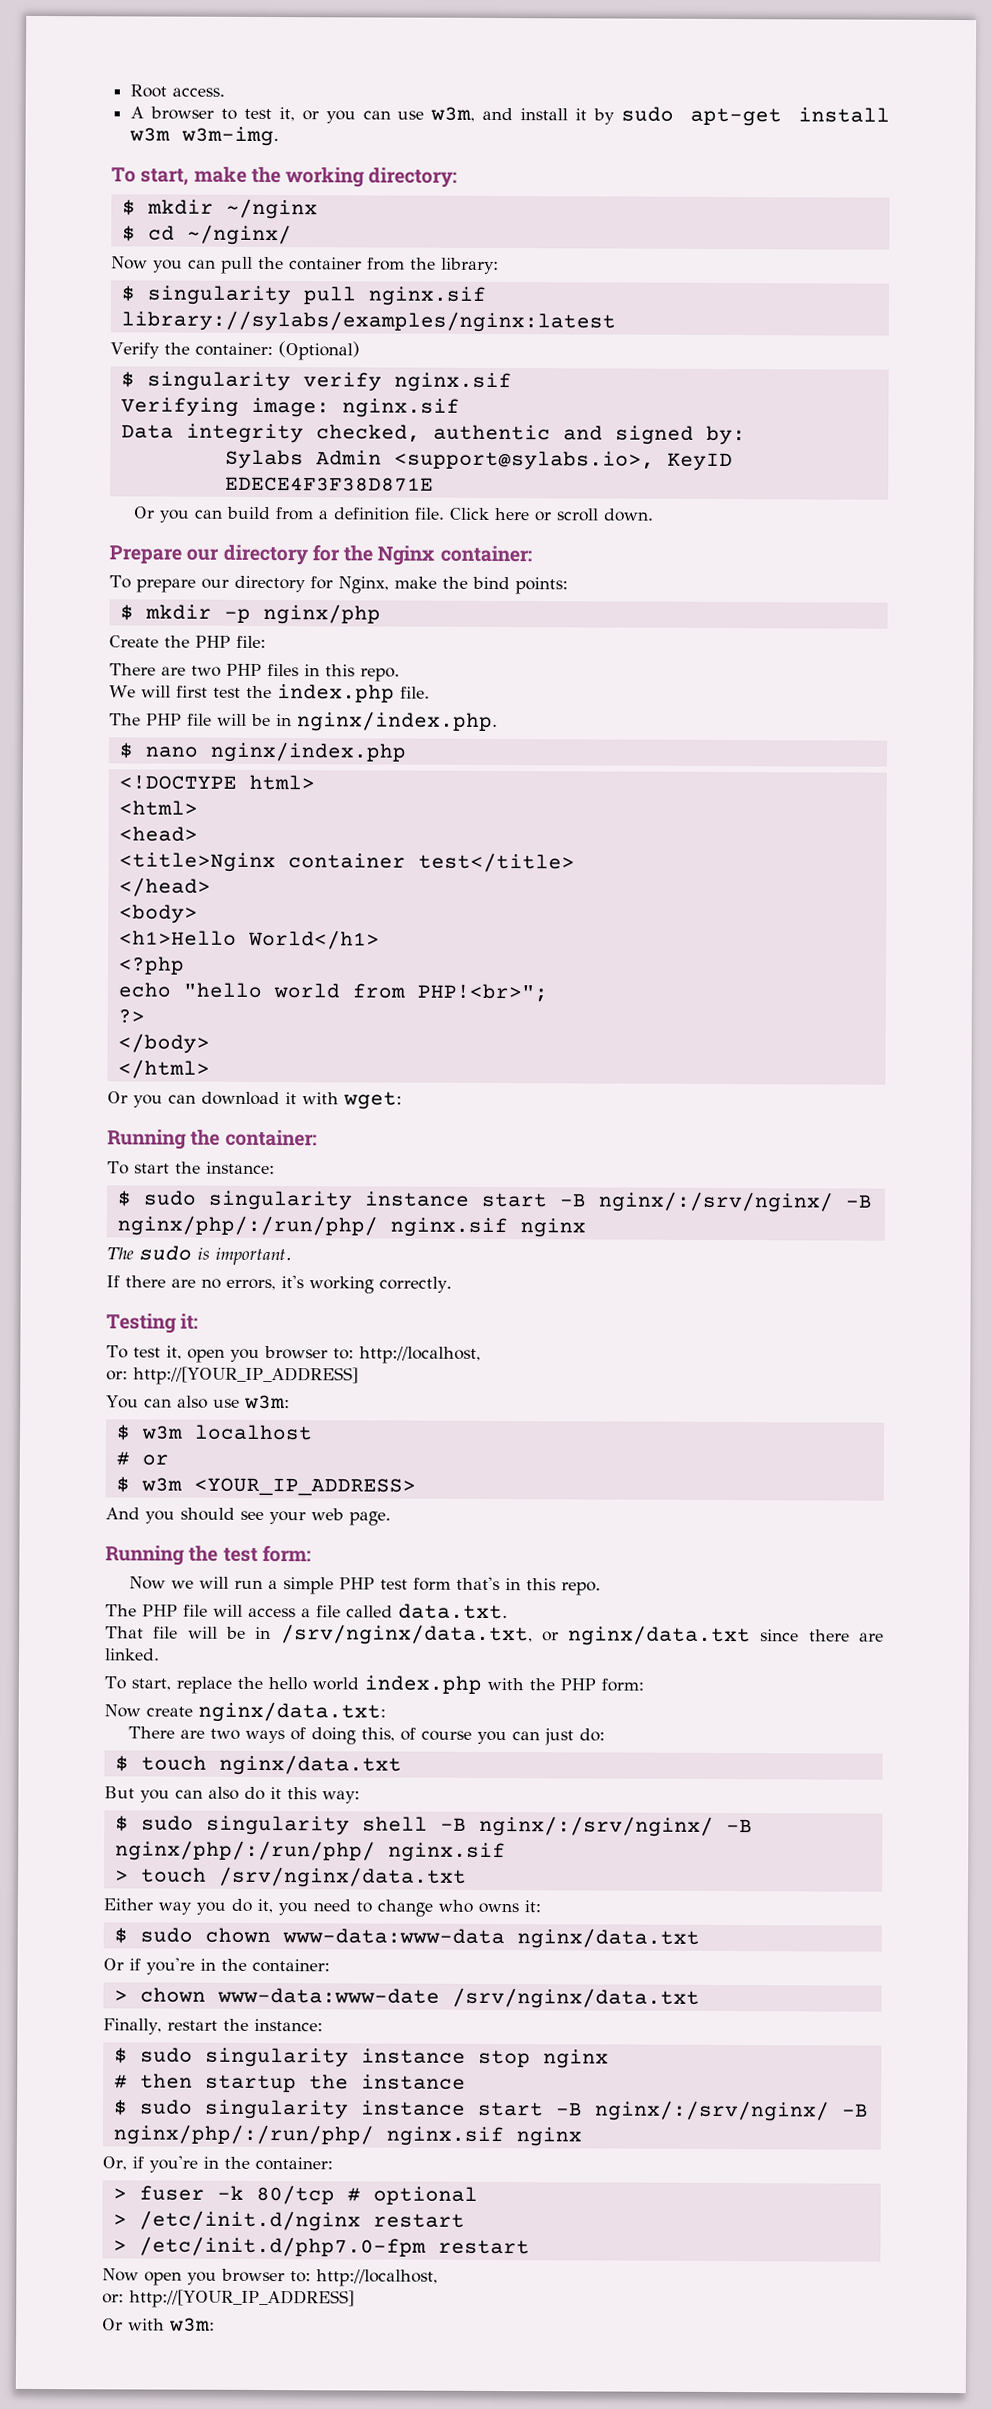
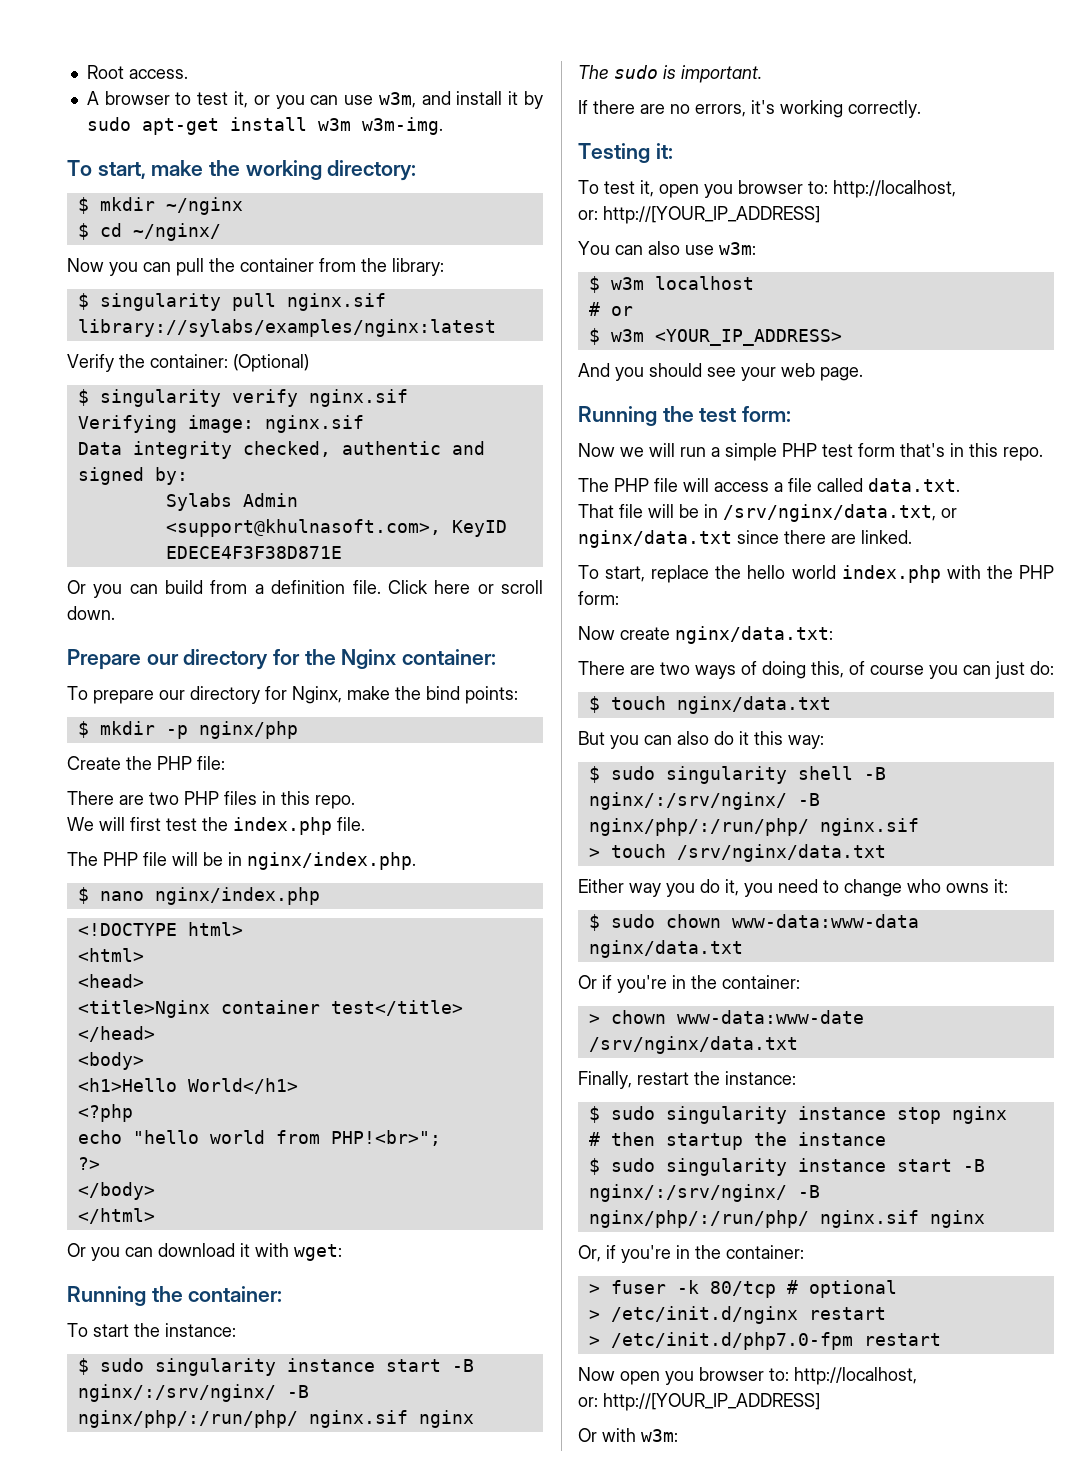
- Sylabs Admin <support@sylabs.io>, KeyID EDECE4F3F38D871E
+ Sylabs Admin <support@khulnasoft.com>, KeyID EDECE4F3F38D871E

